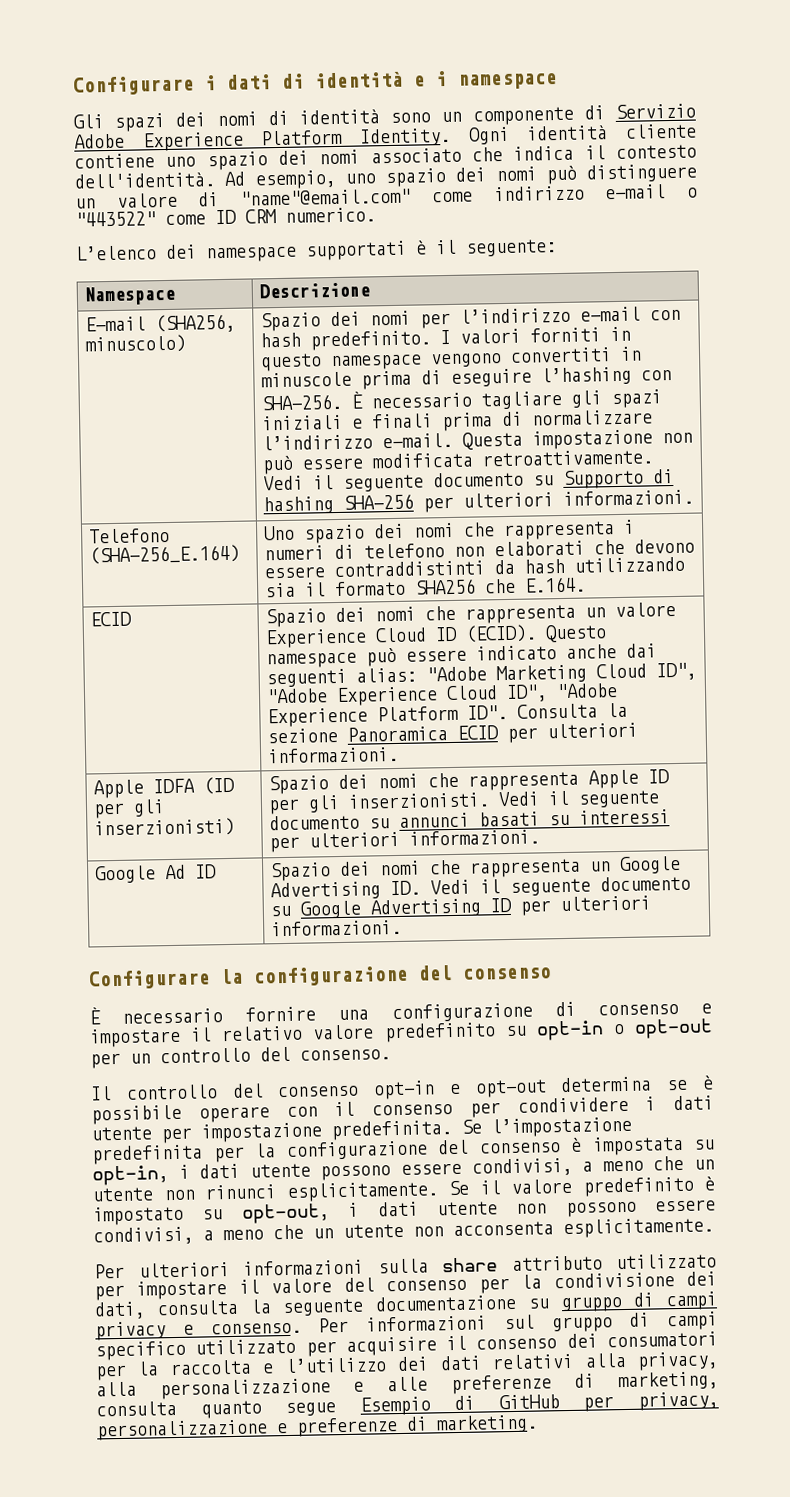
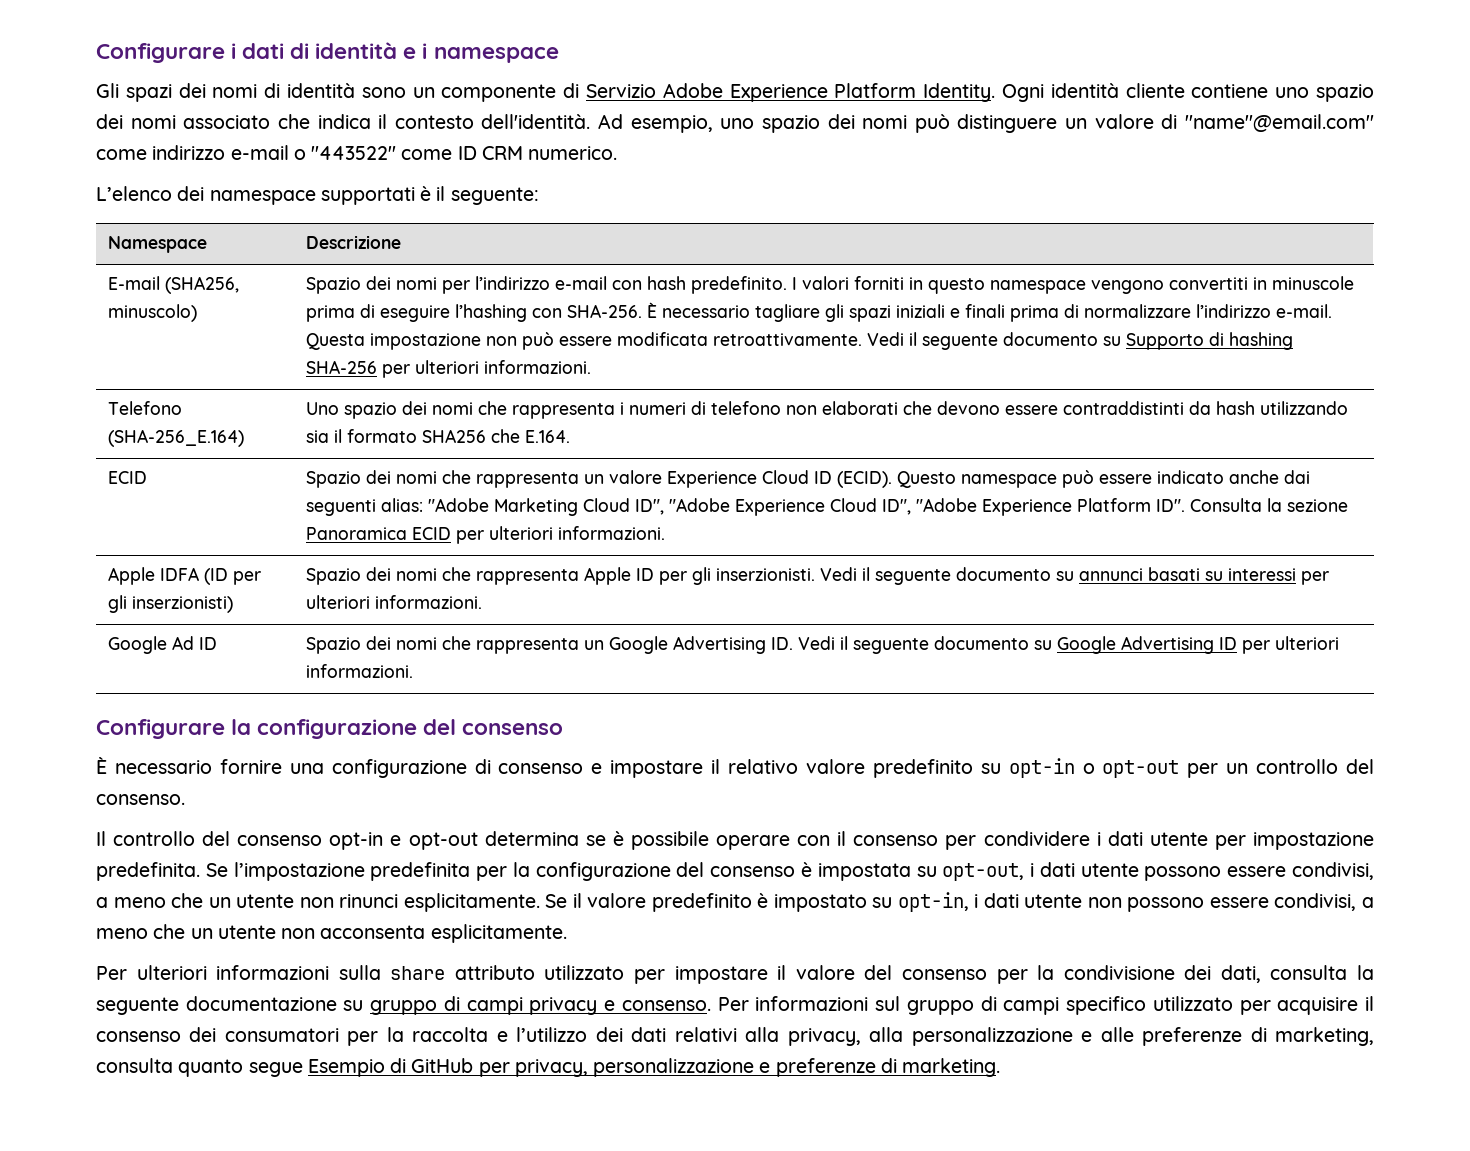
- Se l’impostazione predefinita per la configurazione del consenso è impostata su opt-in, i dati utente possono essere condivisi, a meno che un utente non rinunci esplicitamente.
+ Se l’impostazione predefinita per la configurazione del consenso è impostata su opt-out, i dati utente possono essere condivisi, a meno che un utente non rinunci esplicitamente.
- Se il valore predefinito è impostato su opt-out, i dati utente non possono essere condivisi, a meno che un utente non acconsenta esplicitamente.
+ Se il valore predefinito è impostato su opt-in, i dati utente non possono essere condivisi, a meno che un utente non acconsenta esplicitamente.

